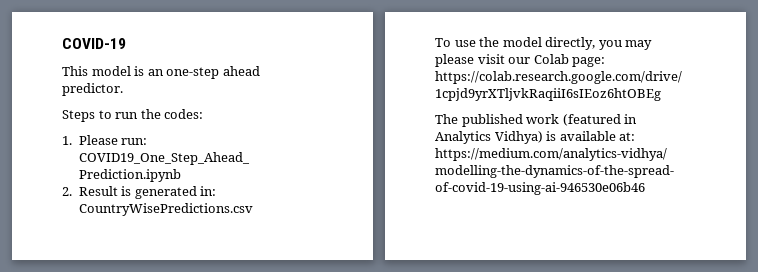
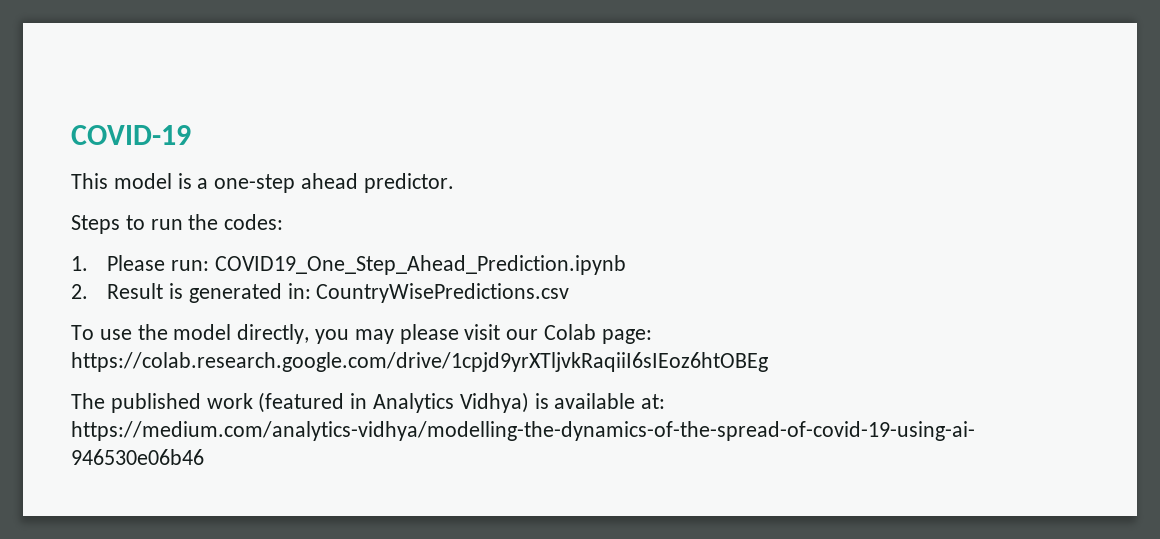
- This model is an one-step ahead predictor.
+ This model is a one-step ahead predictor.

